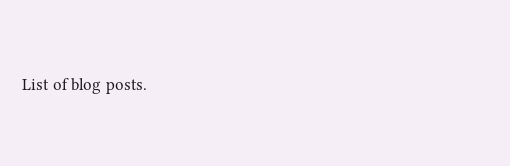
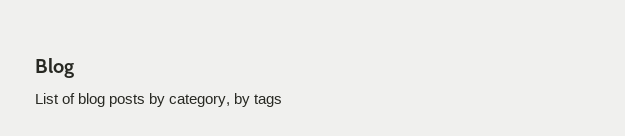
+ Blog
- List of blog posts.
+ List of blog posts by category, by tags

